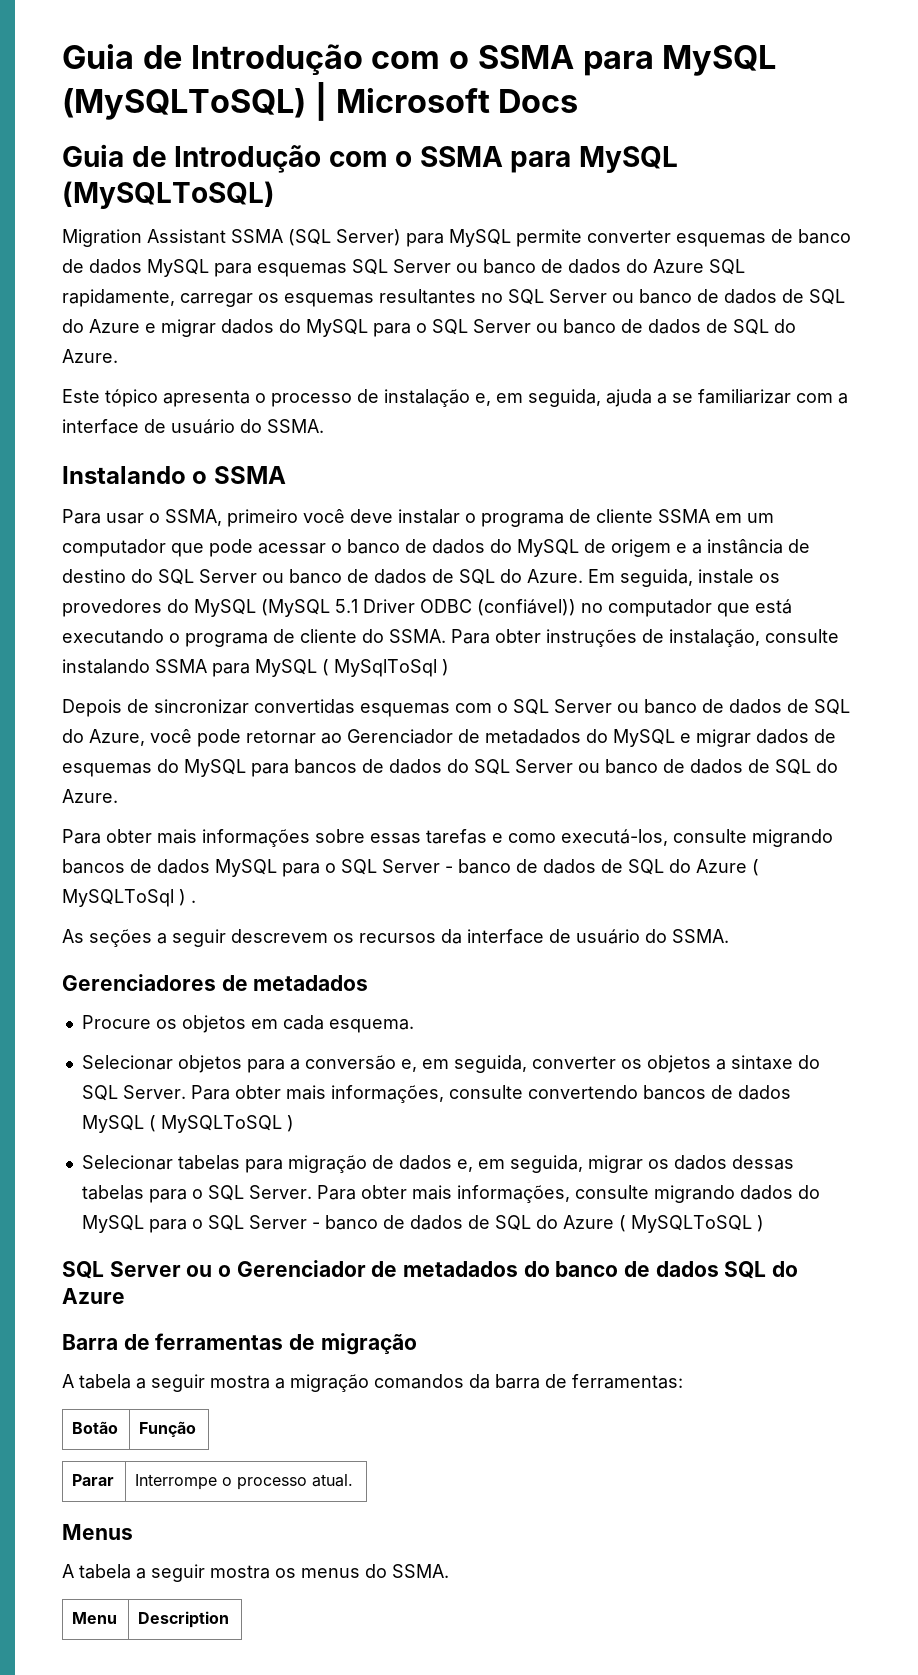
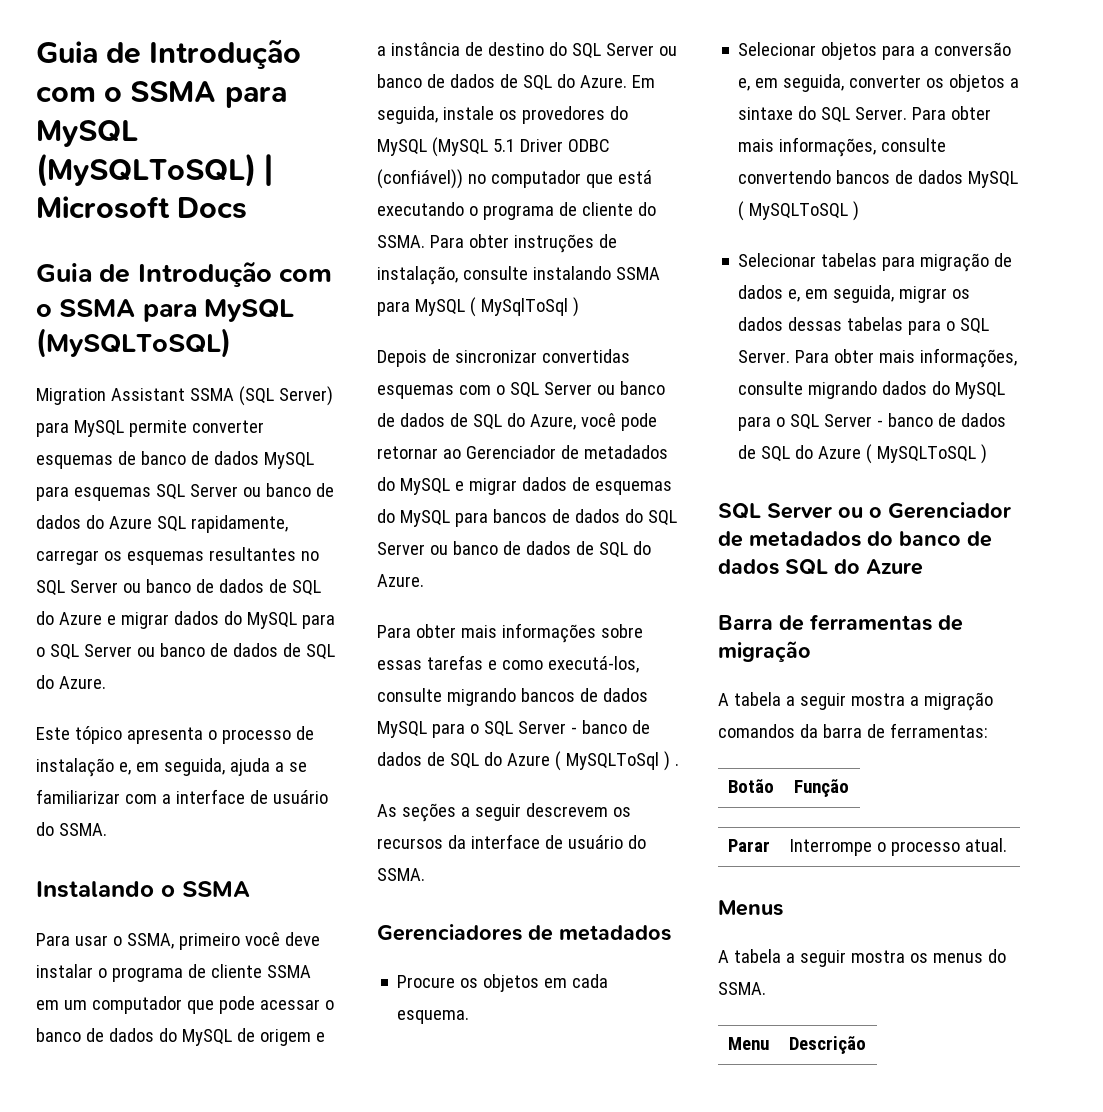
- Menu | Description
+ Menu | Descrição

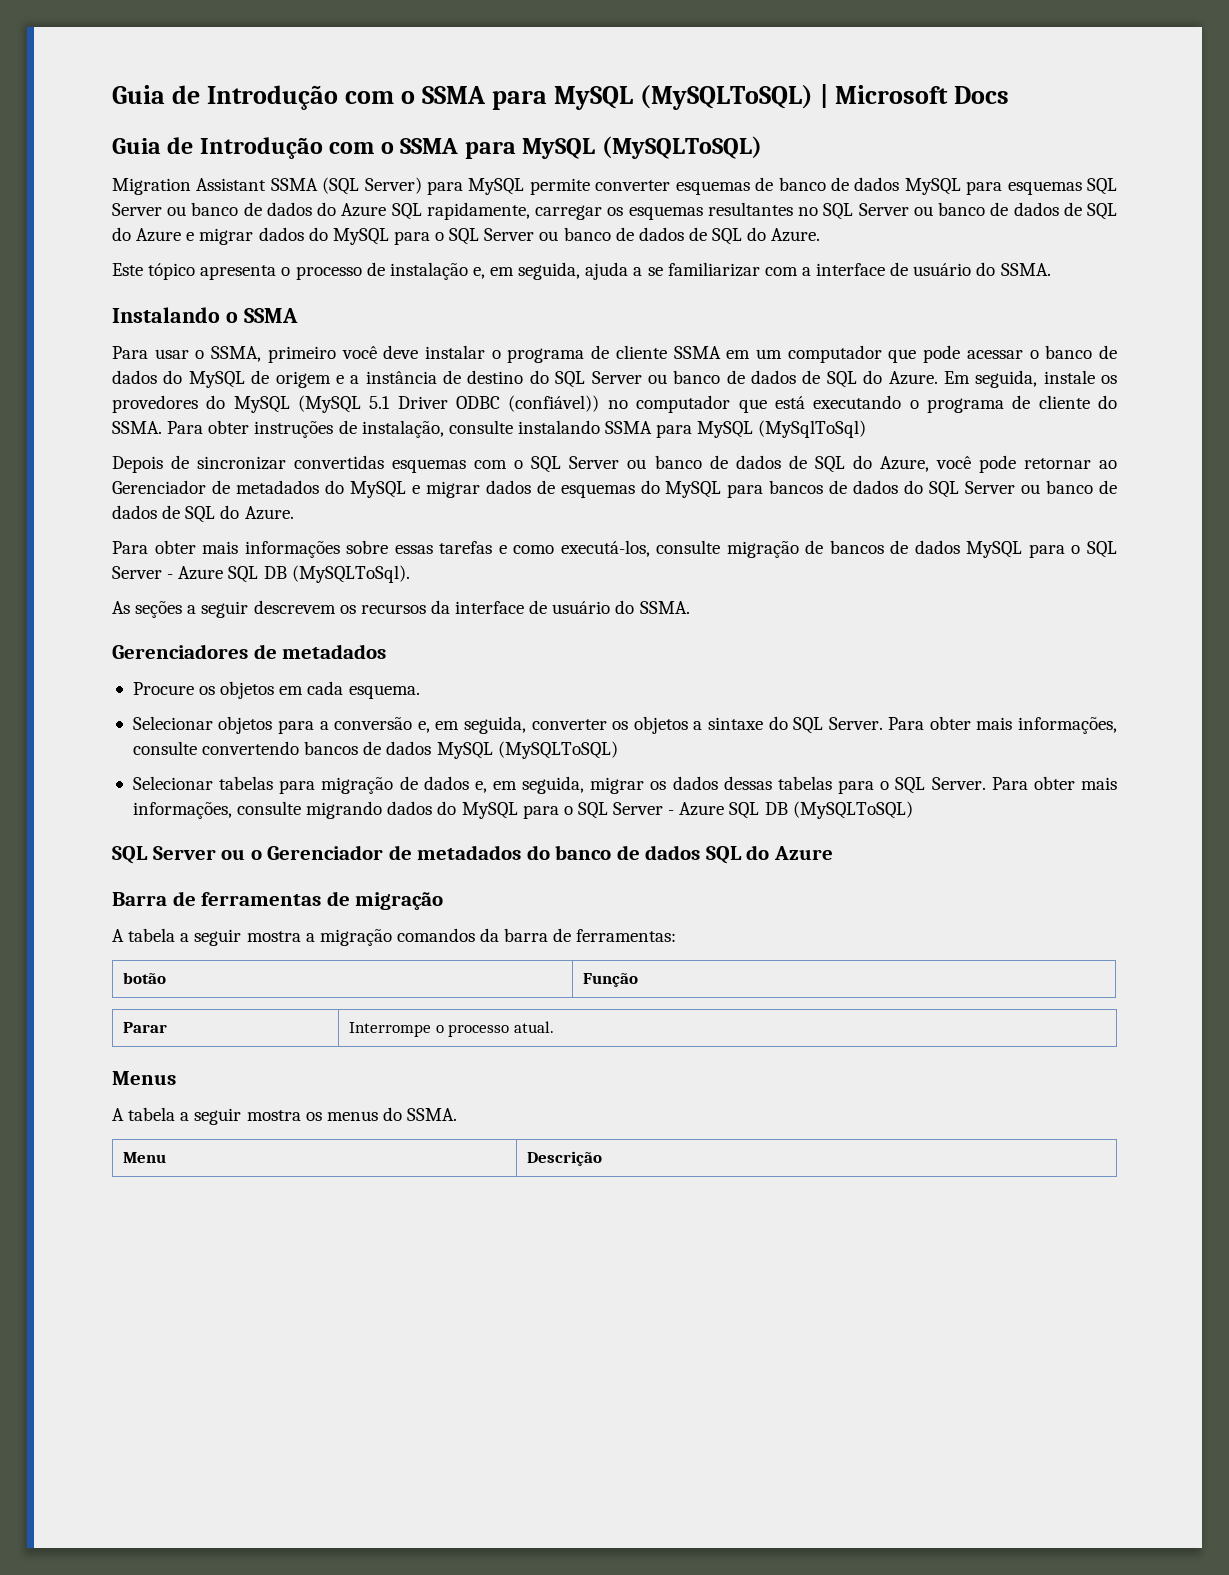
- Para obter instruções de instalação, consulte instalando SSMA para MySQL ( MySqlToSql )
+ Para obter instruções de instalação, consulte instalando SSMA para MySQL (MySqlToSql)
- Para obter mais informações sobre essas tarefas e como executá-los, consulte migrando bancos de dados MySQL para o SQL Server - banco de dados de SQL do Azure ( MySQLToSql ) .
+ Para obter mais informações sobre essas tarefas e como executá-los, consulte migração de bancos de dados MySQL para o SQL Server - Azure SQL DB (MySQLToSql).
- Para obter mais informações, consulte convertendo bancos de dados MySQL ( MySQLToSQL )
+ Para obter mais informações, consulte convertendo bancos de dados MySQL (MySQLToSQL)
- Para obter mais informações, consulte migrando dados do MySQL para o SQL Server - banco de dados de SQL do Azure ( MySQLToSQL )
+ Para obter mais informações, consulte migrando dados do MySQL para o SQL Server - Azure SQL DB (MySQLToSQL)
- Botão | Função
+ botão | Função

